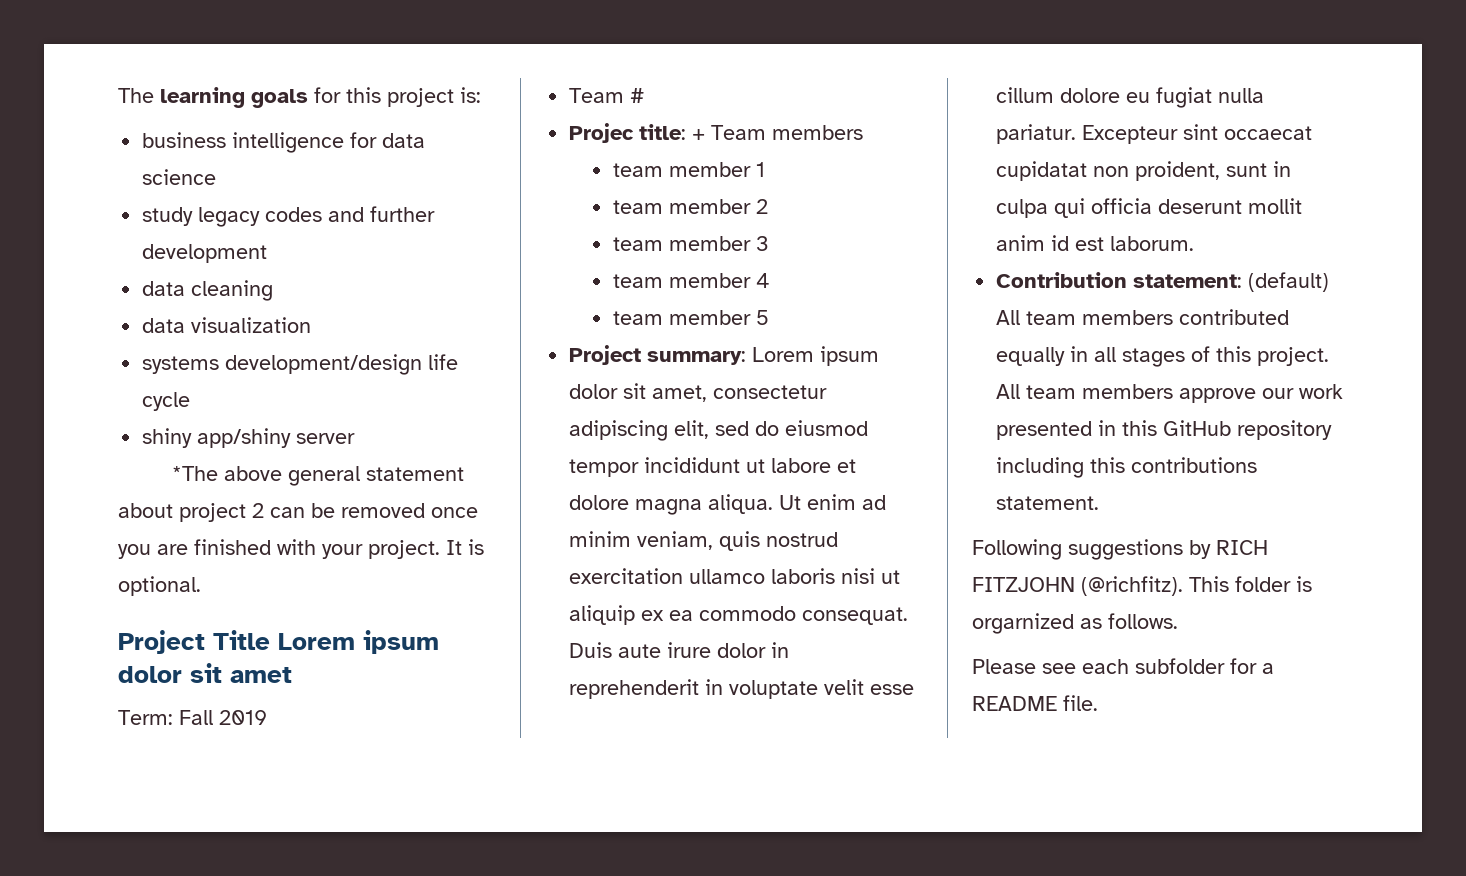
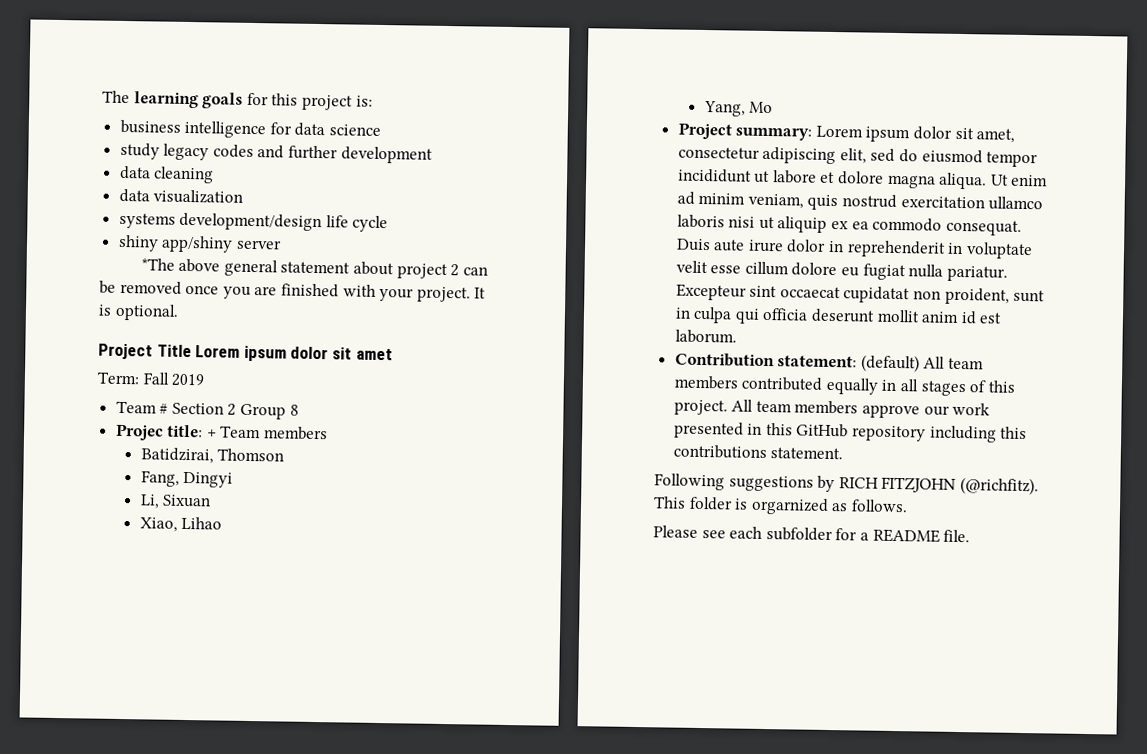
- Team #
+ Team # Section 2 Group 8
- team member 1
- team member 2
- team member 3
- team member 4
- team member 5
+ Batidzirai, Thomson
+ Fang, Dingyi
+ Li, Sixuan
+ Xiao, Lihao
+ Yang, Mo

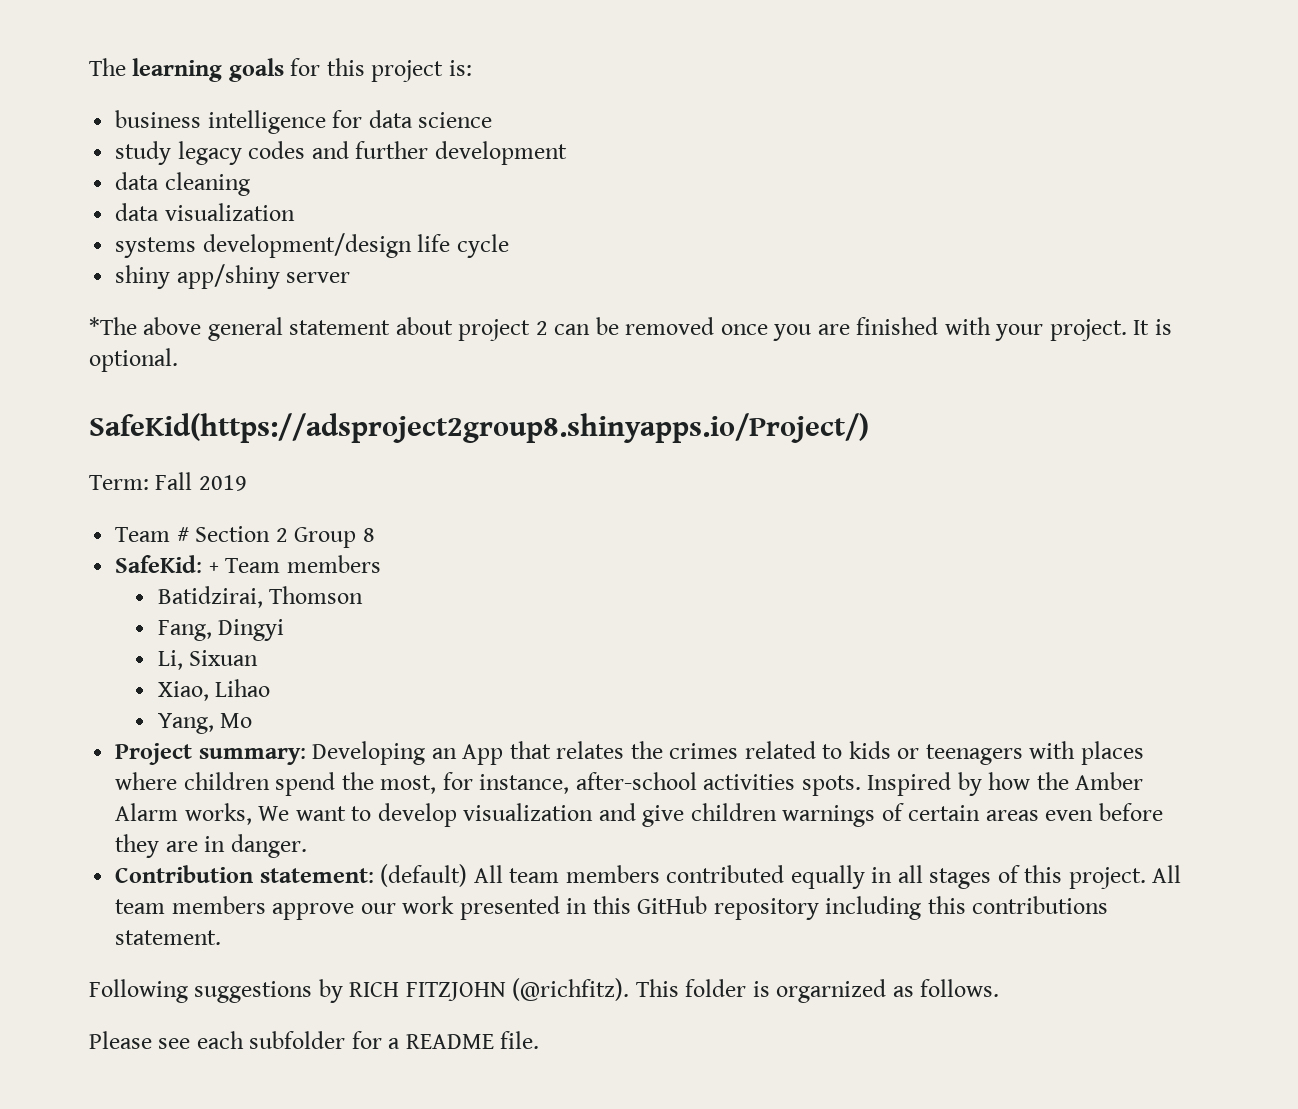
- Project Title Lorem ipsum dolor sit amet
+ SafeKid(https://adsproject2group8.shinyapps.io/Project/)
- Projec title: + Team members
+ SafeKid: + Team members
- Project summary: Lorem ipsum dolor sit amet, consectetur adipiscing elit, sed do eiusmod tempor incididunt ut labore et dolore magna aliqua. Ut enim ad minim veniam, quis nostrud exercitation ullamco laboris nisi ut aliquip ex ea commodo consequat. Duis aute irure dolor in reprehenderit in voluptate velit esse cillum dolore eu fugiat nulla pariatur. Excepteur sint occaecat cupidatat non proident, sunt in culpa qui officia deserunt mollit anim id est laborum.
+ Project summary: Developing an App that relates the crimes related to kids or teenagers with places where children spend the most, for instance, after-school activities spots. Inspired by how the Amber Alarm works, We want to develop visualization and give children warnings of certain areas even before they are in danger.

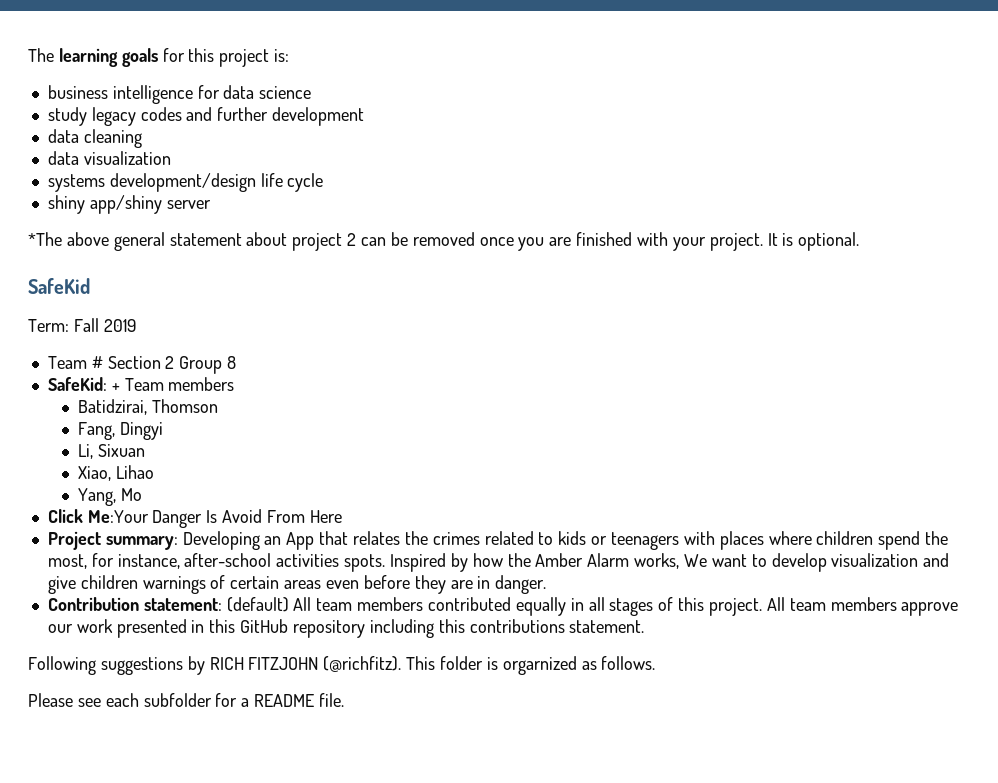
- SafeKid(https://adsproject2group8.shinyapps.io/Project/)
+ SafeKid
+ Click Me:Your Danger Is Avoid From Here

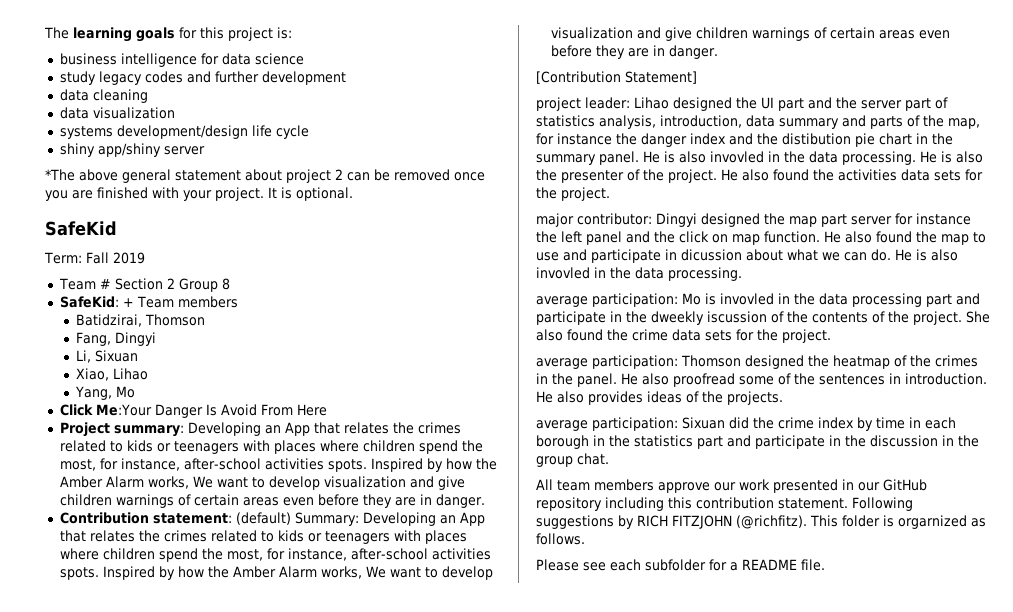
- Contribution statement: (default) All team members contributed equally in all stages of this project. All team members approve our work presented in this GitHub repository including this contributions statement.
- Following suggestions by RICH FITZJOHN (@richfitz).
+ Contribution statement: (default) Summary: Developing an App that relates the crimes related to kids or teenagers with places where children spend the most, for instance, after-school activities spots. Inspired by how the Amber Alarm works, We want to develop visualization and give children warnings of certain areas even before they are in danger.
+ [Contribution Statement]
+ project leader: Lihao designed the UI part and the server part of statistics analysis, introduction, data summary and parts of the map, for instance the danger index and the distibution pie chart in the summary panel. He is also invovled in the data processing. He is also the presenter of the project. He also found the activities data sets for the project.
+ major contributor: Dingyi designed the map part server for instance the left panel and the click on map function. He also found the map to use and participate in dicussion about what we can do. He is also invovled in the data processing.
+ average participation: Mo is invovled in the data processing part and participate in the dweekly iscussion of the contents of the project. She also found the crime data sets for the project.
+ average participation: Thomson designed the heatmap of the crimes in the panel. He also proofread some of the sentences in introduction. He also provides ideas of the projects.
+ average participation: Sixuan did the crime index by time in each borough in the statistics part and participate in the discussion in the group chat.
+ All team members approve our work presented in our GitHub repository including this contribution statement. Following suggestions by RICH FITZJOHN (@richfitz).

